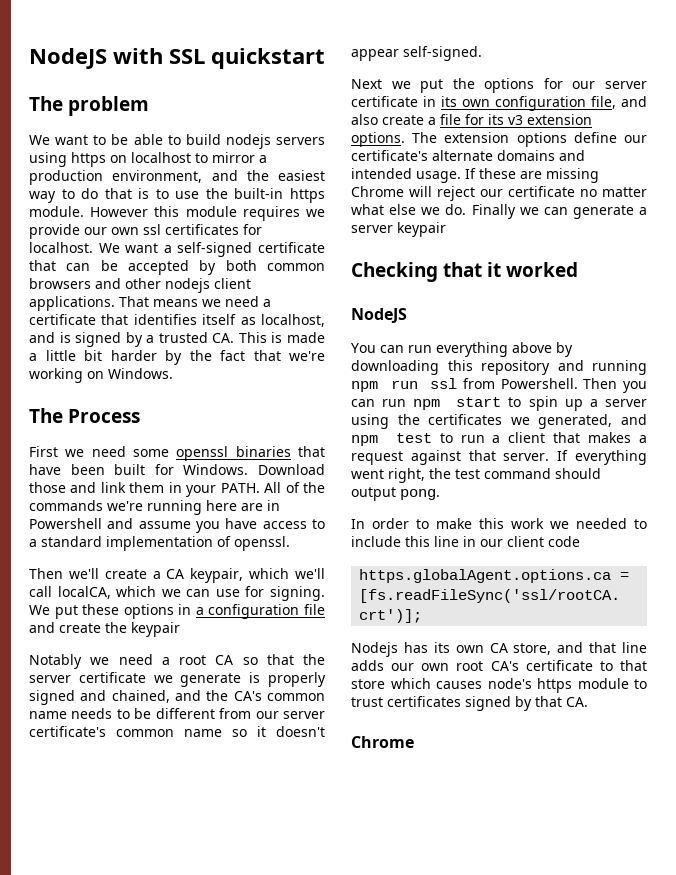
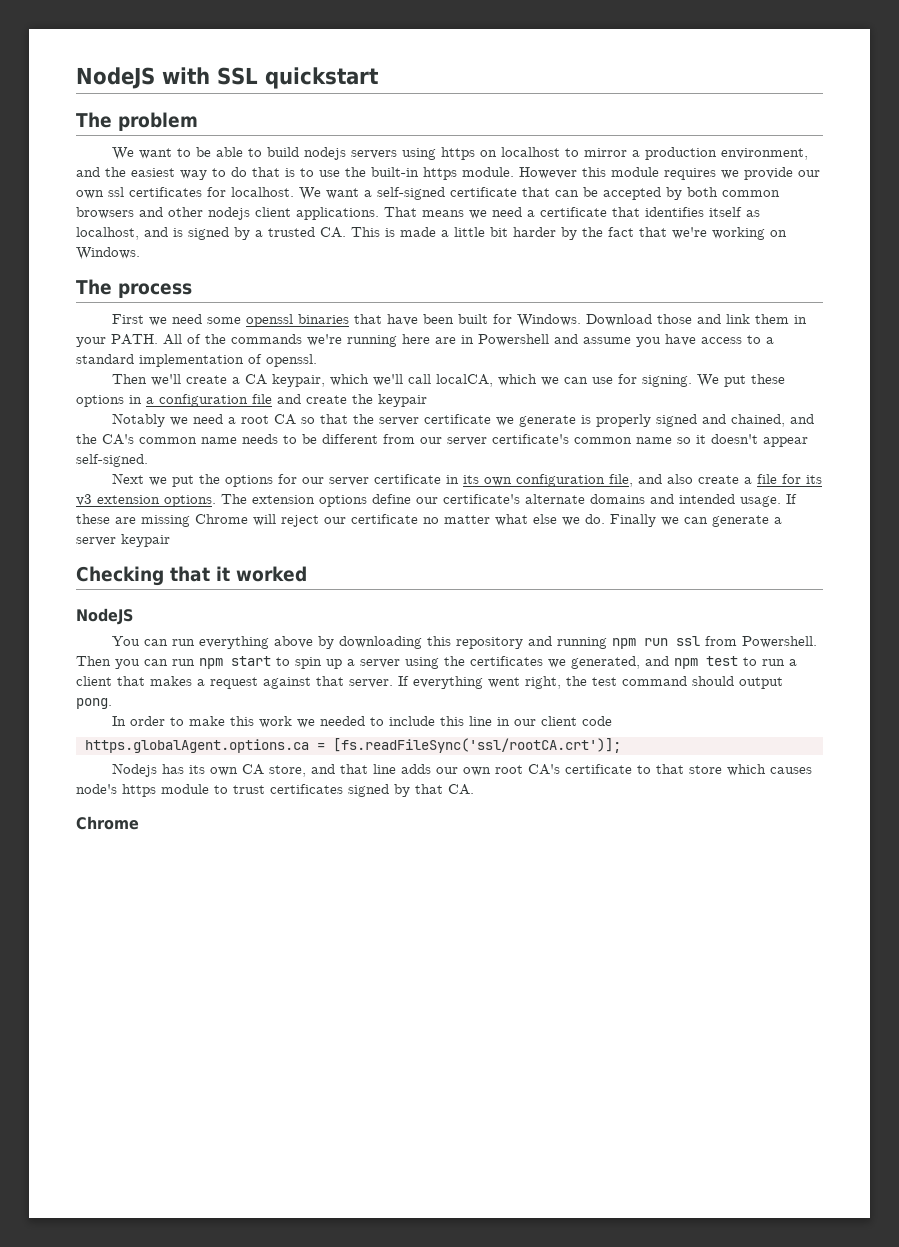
- The Process
+ The process

